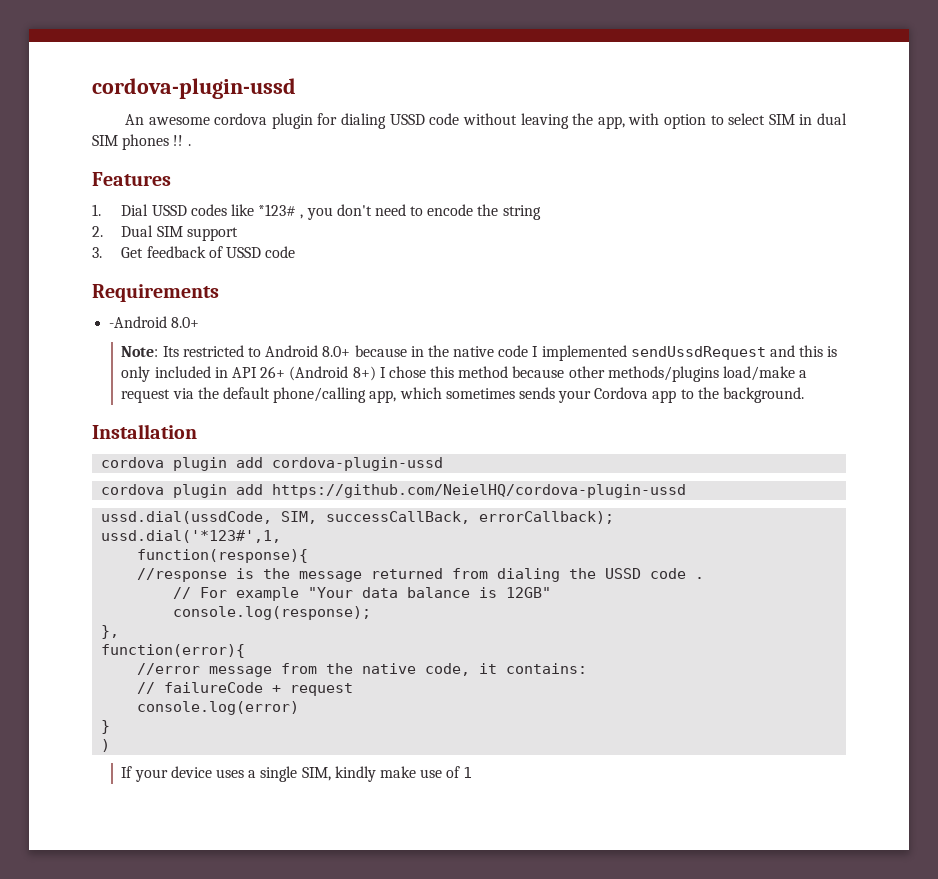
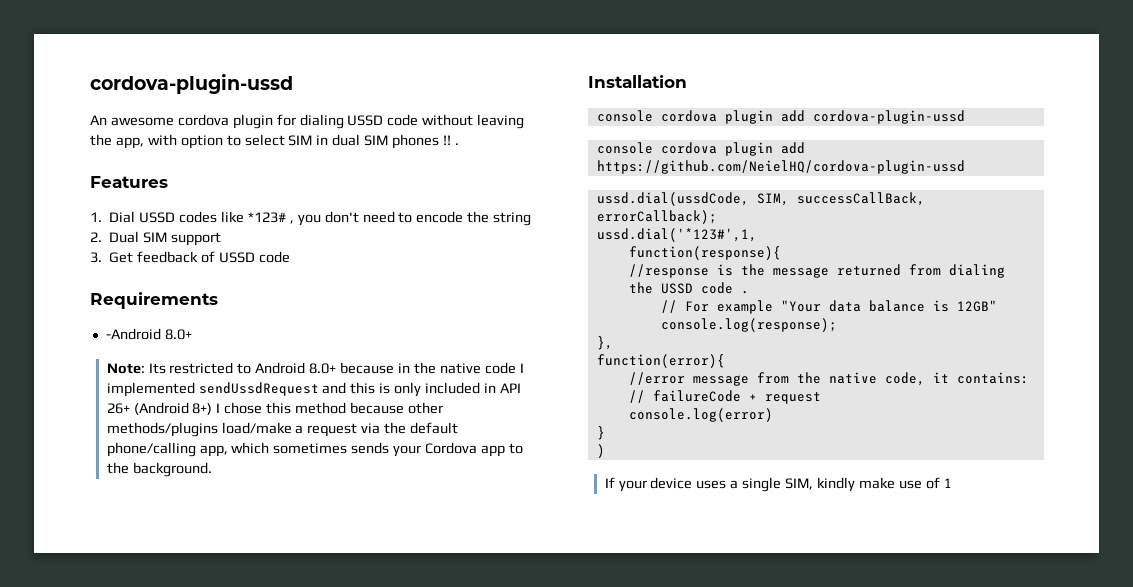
- cordova plugin add cordova-plugin-ussd
+ console cordova plugin add cordova-plugin-ussd
- cordova plugin add https://github.com/NeielHQ/cordova-plugin-ussd
+ console cordova plugin add https://github.com/NeielHQ/cordova-plugin-ussd

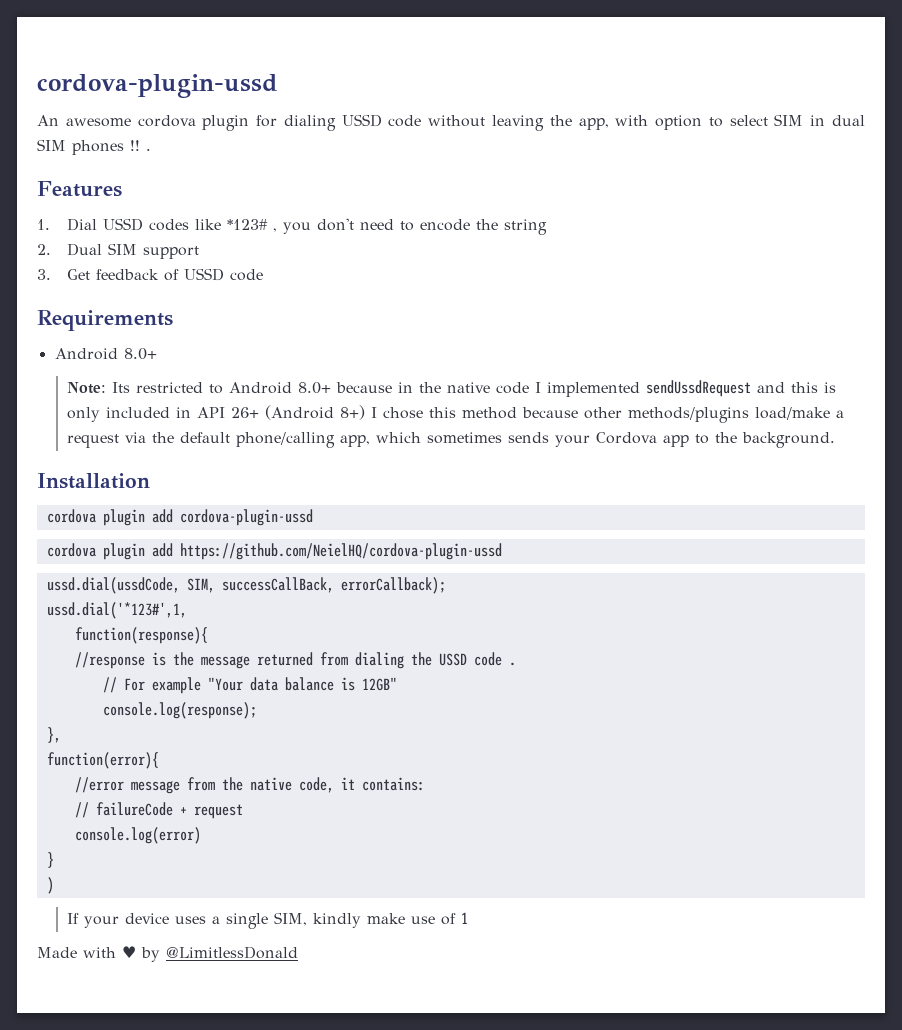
  Requirements
- -Android 8.0+
+ Android 8.0+
- console cordova plugin add cordova-plugin-ussd
+ cordova plugin add cordova-plugin-ussd
- console cordova plugin add https://github.com/NeielHQ/cordova-plugin-ussd
+ cordova plugin add https://github.com/NeielHQ/cordova-plugin-ussd
+ Made with ♥ by @LimitlessDonald

